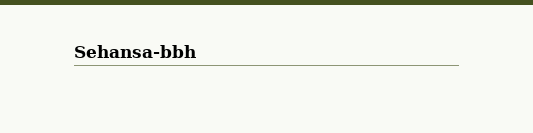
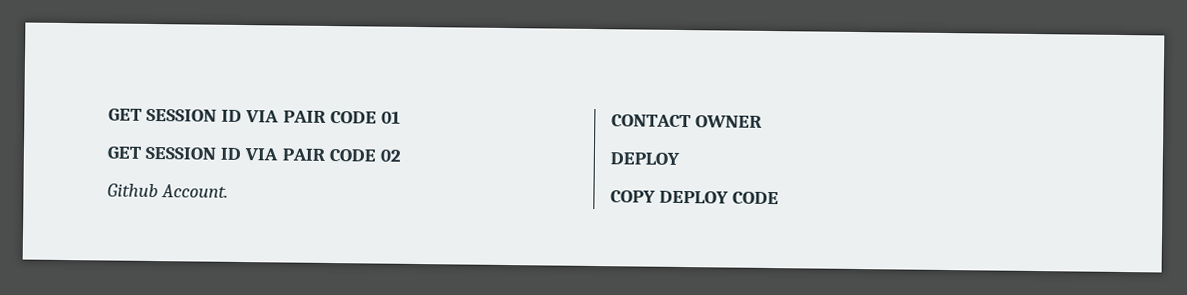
- Sehansa-bbh
+ GET SESSION ID VIA PAIR CODE 01
+ GET SESSION ID VIA PAIR CODE 02
+ Github Account.
+ CONTACT OWNER
+ DEPLOY
+ COPY DEPLOY CODE

